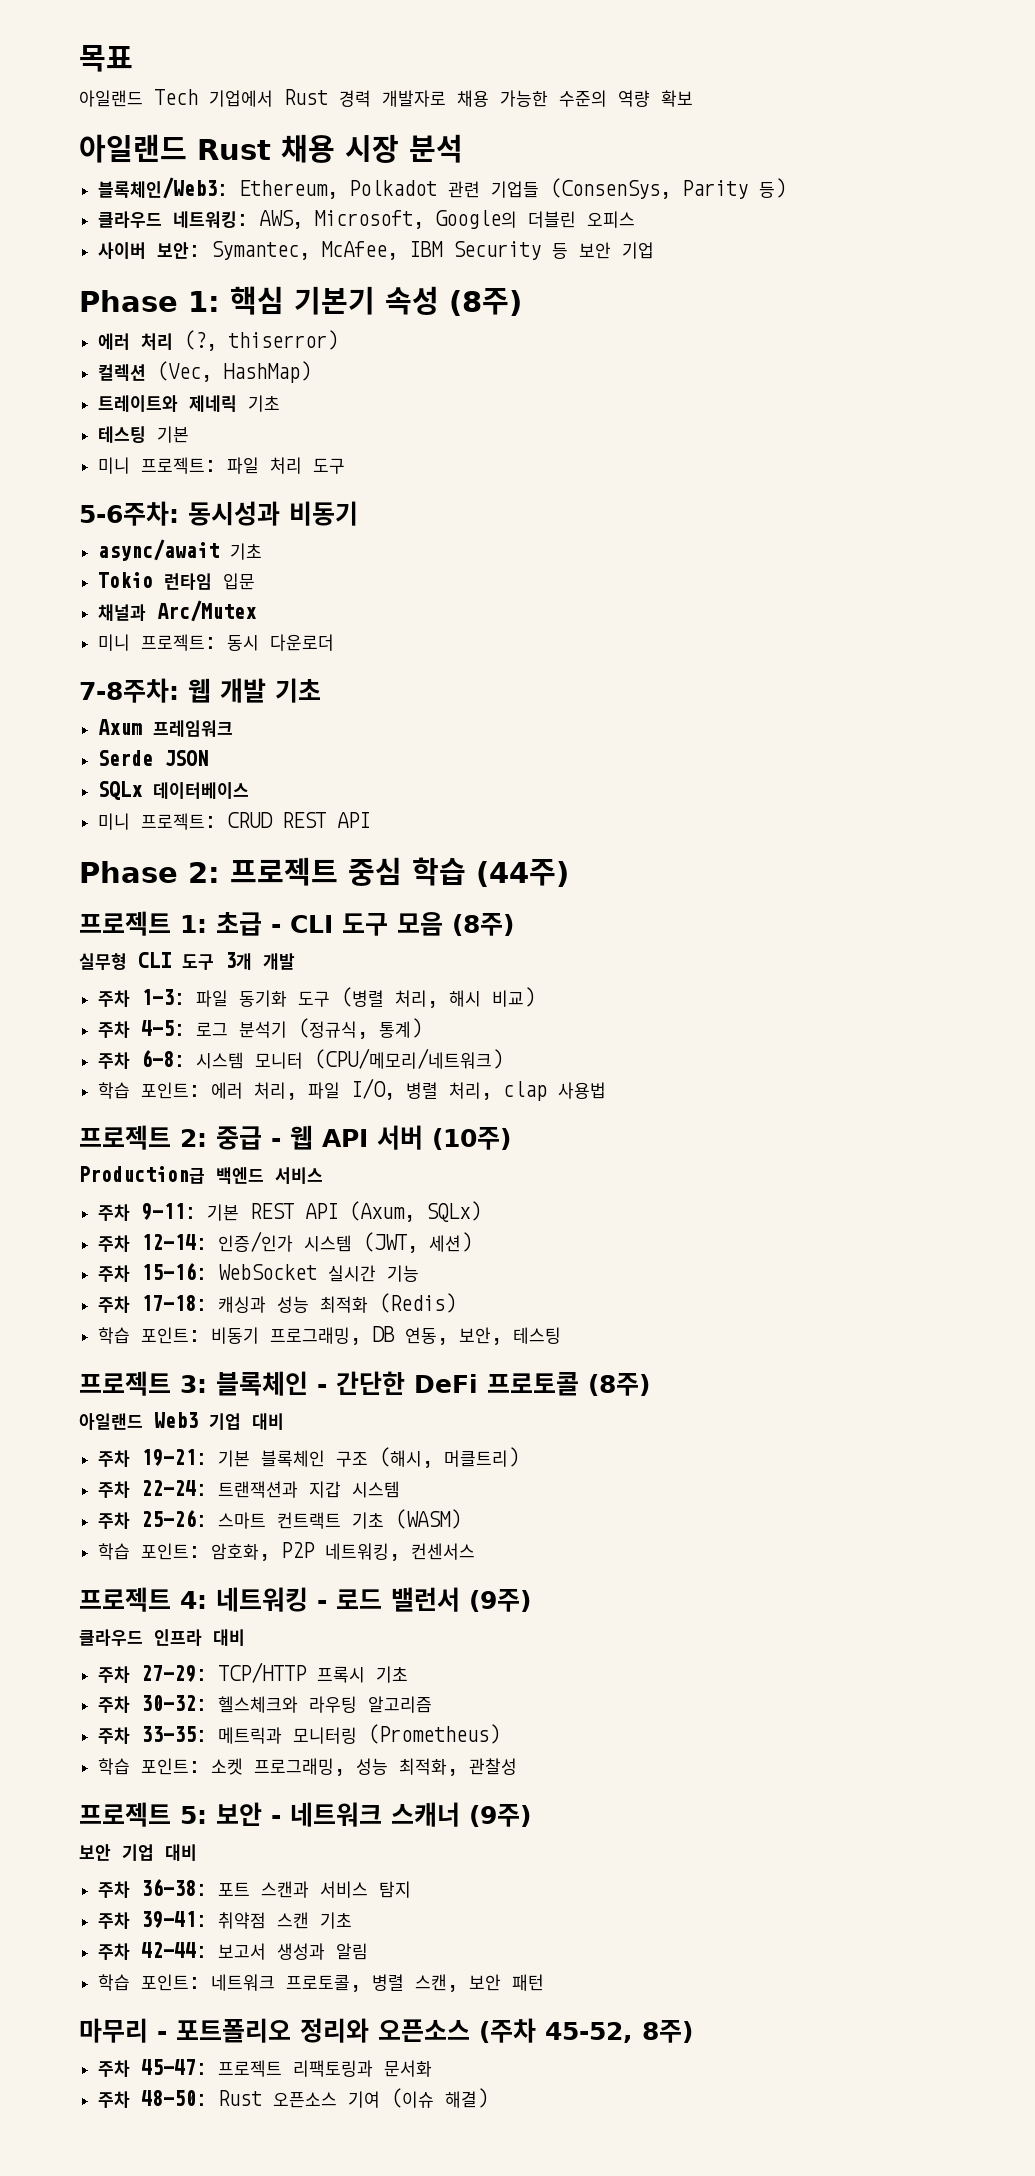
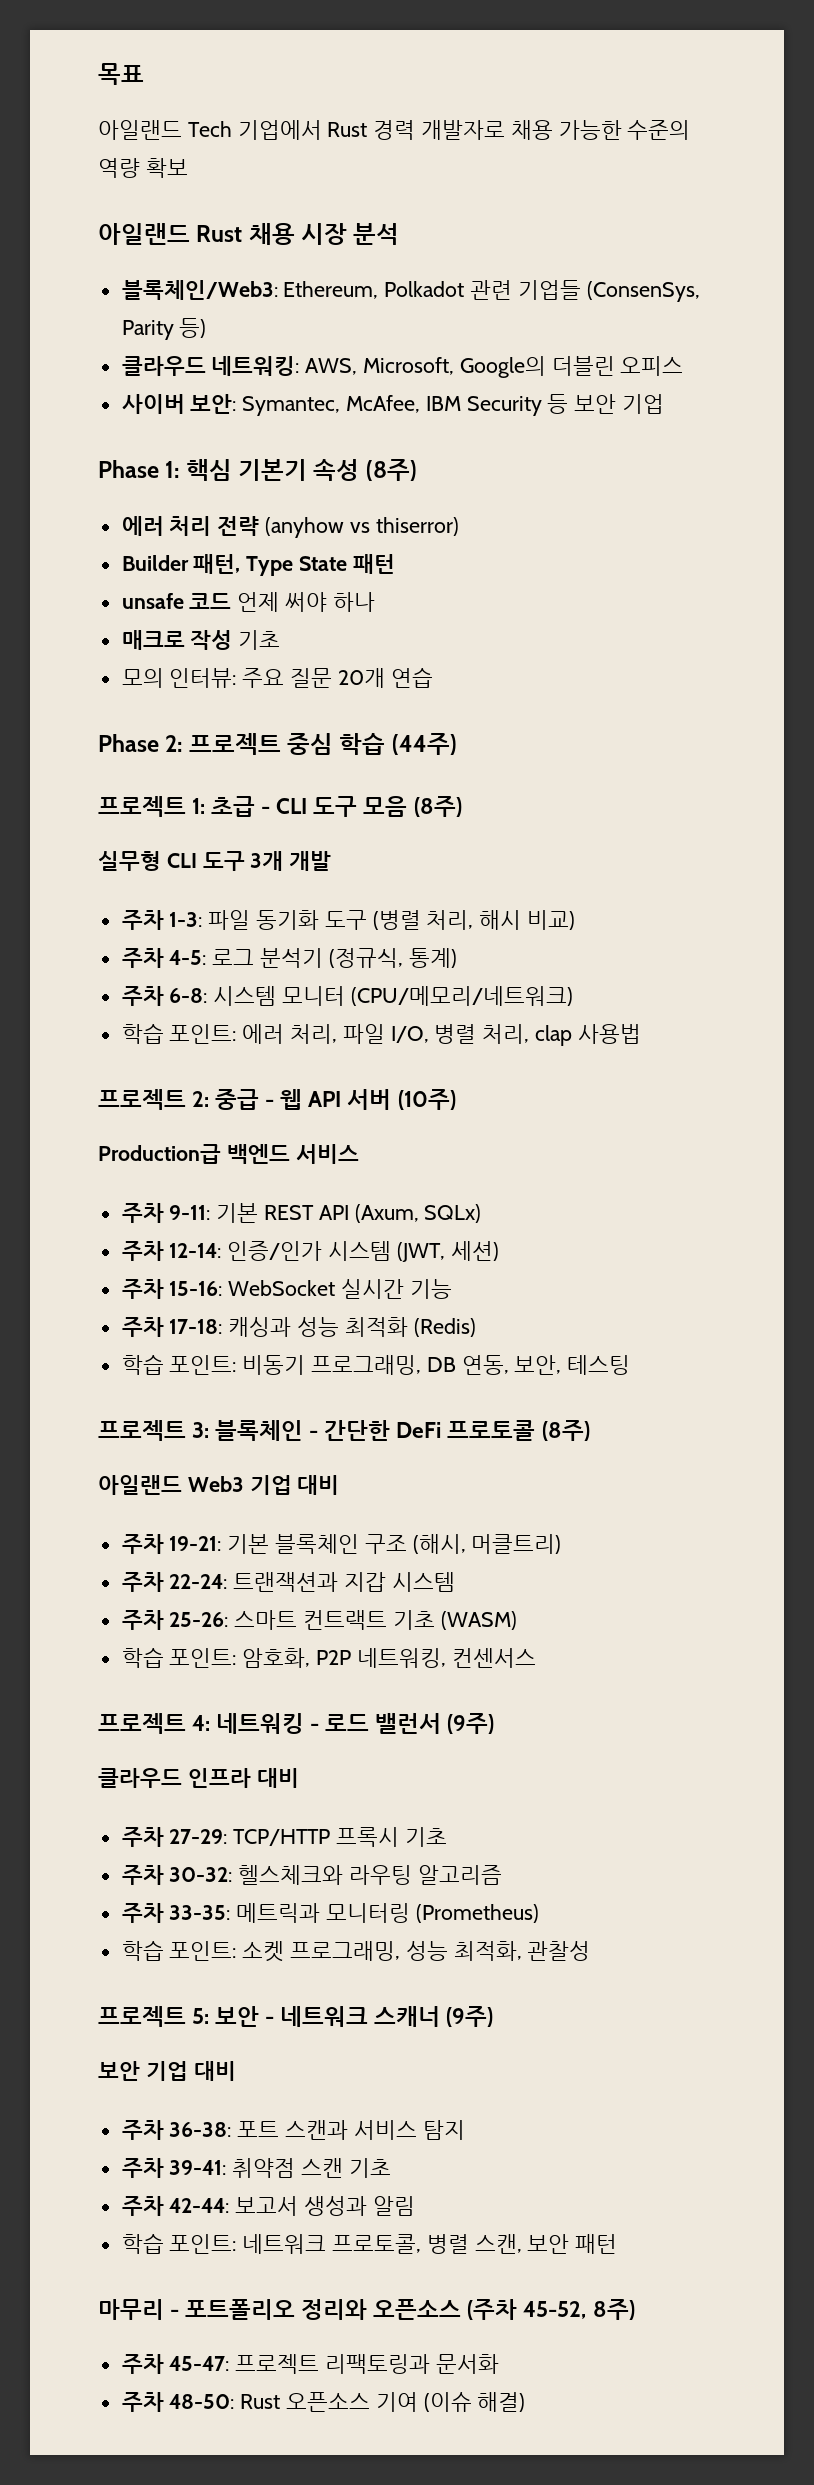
- 에러 처리 (?, thiserror)
- 컬렉션 (Vec, HashMap)
- 트레이트와 제네릭 기초
- 테스팅 기본
- 미니 프로젝트: 파일 처리 도구
- 5-6주차: 동시성과 비동기
- async/await 기초
- Tokio 런타임 입문
- 채널과 Arc/Mutex
- 미니 프로젝트: 동시 다운로더
- 7-8주차: 웹 개발 기초
- Axum 프레임워크
- Serde JSON
- SQLx 데이터베이스
- 미니 프로젝트: CRUD REST API
+ 에러 처리 전략 (anyhow vs thiserror)
+ Builder 패턴, Type State 패턴
+ unsafe 코드 언제 써야 하나
+ 매크로 작성 기초
+ 모의 인터뷰: 주요 질문 20개 연습

